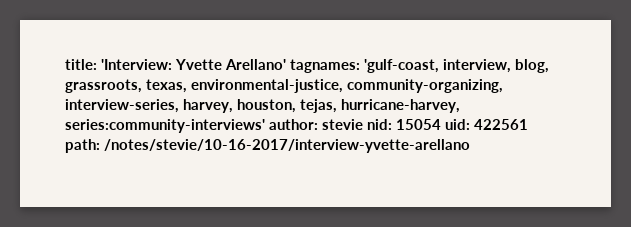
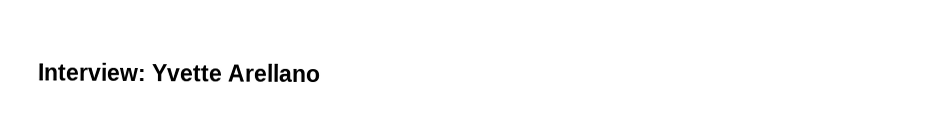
- title: 'Interview: Yvette Arellano' tagnames: 'gulf-coast, interview, blog, grassroots, texas, environmental-justice, community-organizing, interview-series, harvey, houston, tejas, hurricane-harvey, series:community-interviews' author: stevie nid: 15054 uid: 422561 path: /notes/stevie/10-16-2017/interview-yvette-arellano
+ Interview: Yvette Arellano

